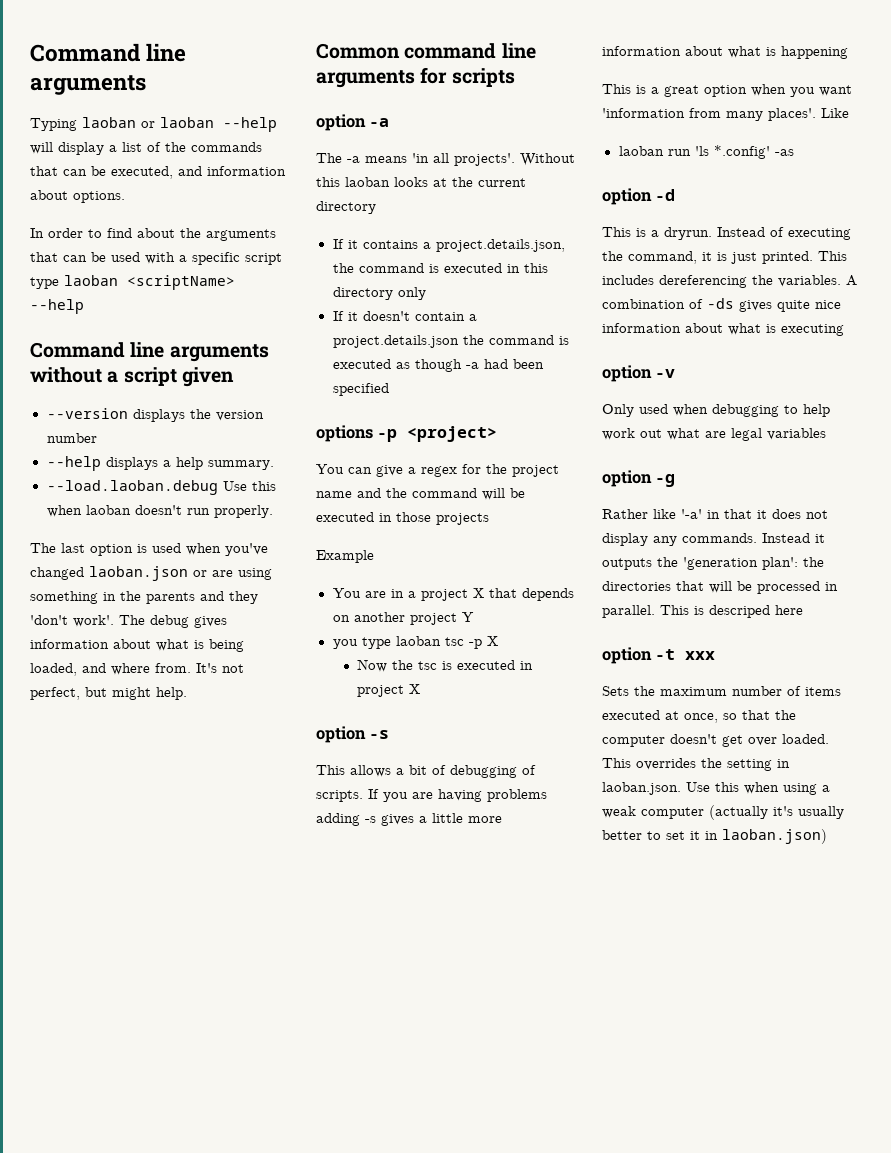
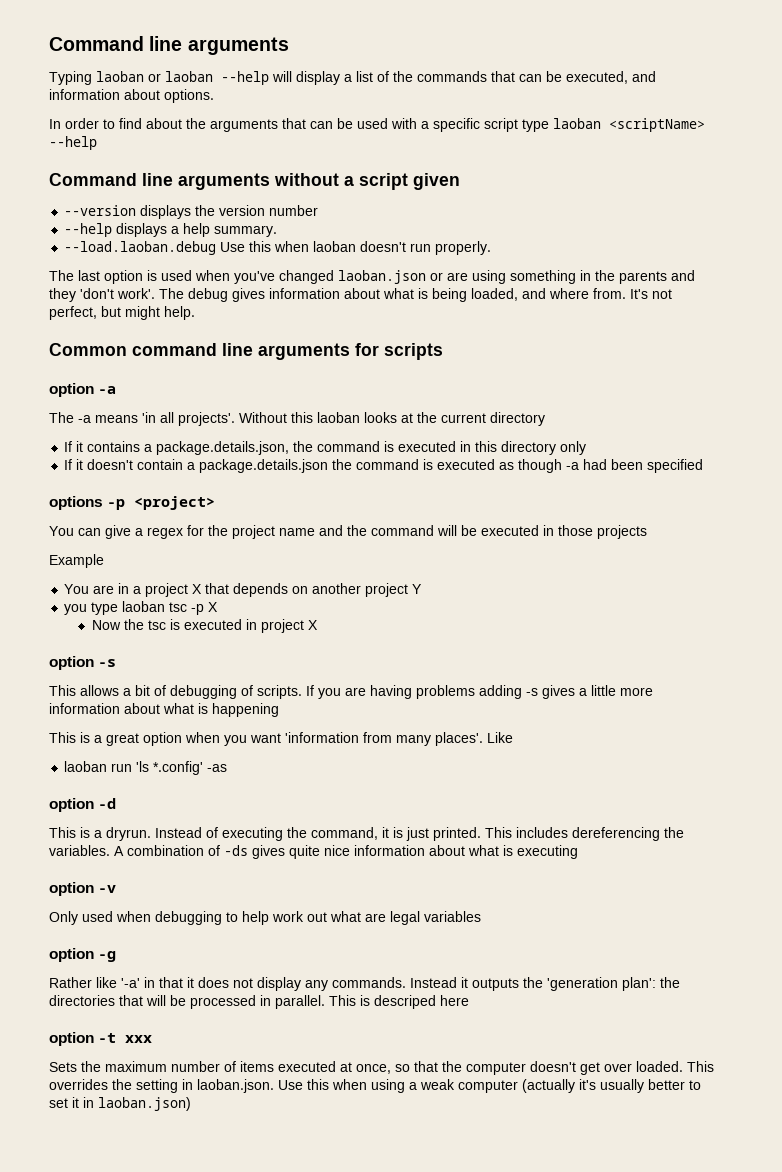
- If it contains a project.details.json, the command is executed in this directory only
+ If it contains a package.details.json, the command is executed in this directory only
- If it doesn't contain a project.details.json the command is executed as though -a had been specified
+ If it doesn't contain a package.details.json the command is executed as though -a had been specified

